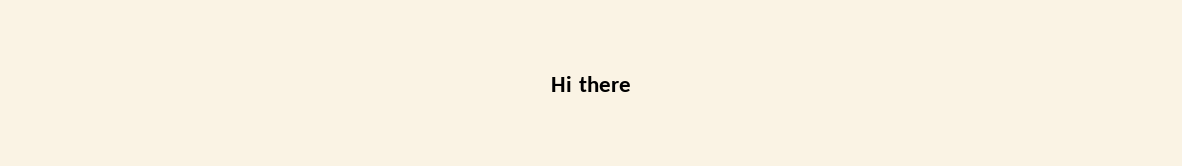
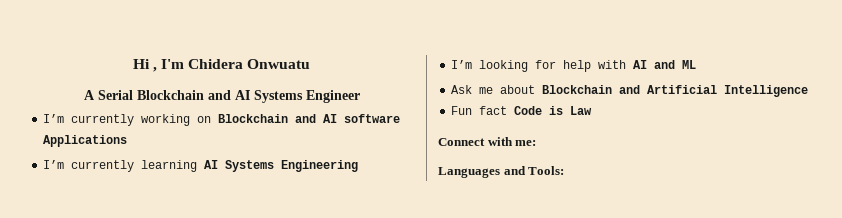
- Hi there
+ Hi , I'm Chidera Onwuatu
+ A Serial Blockchain and AI Systems Engineer
+ I’m currently working on Blockchain and AI software Applications
+ I’m currently learning AI Systems Engineering
+ I’m looking for help with AI and ML
+ Ask me about Blockchain and Artificial Intelligence
+ Fun fact Code is Law
+ Connect with me:
+ Languages and Tools:

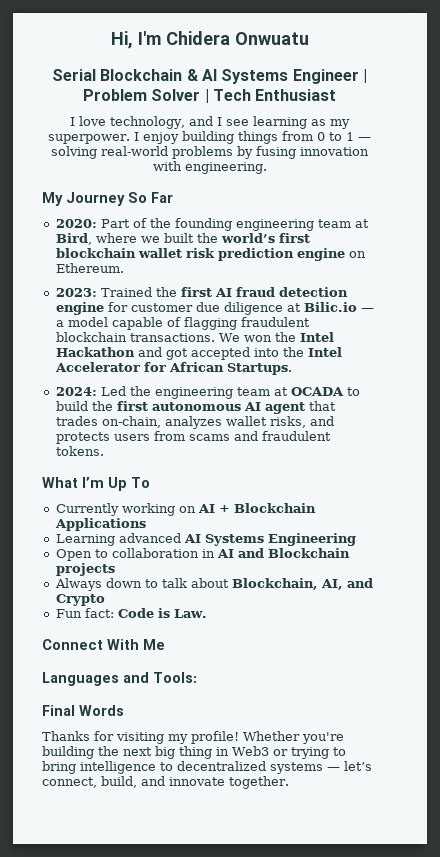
- Hi , I'm Chidera Onwuatu
+ Hi, I'm Chidera Onwuatu
- A Serial Blockchain and AI Systems Engineer
- I’m currently working on Blockchain and AI software Applications
- I’m currently learning AI Systems Engineering
- I’m looking for help with AI and ML
- Ask me about Blockchain and Artificial Intelligence
+ Serial Blockchain & AI Systems Engineer | Problem Solver | Tech Enthusiast
+ I love technology, and I see learning as my superpower. I enjoy building things from 0 to 1 — solving real-world problems by fusing innovation with engineering.
+ My Journey So Far
+ 2020: Part of the founding engineering team at Bird, where we built the world’s first blockchain wallet risk prediction engine on Ethereum.
+ 2023: Trained the first AI fraud detection engine for customer due diligence at Bilic.io — a model capable of flagging fraudulent blockchain transactions. We won the Intel Hackathon and got accepted into the Intel Accelerator for African Startups.
+ 2024: Led the engineering team at OCADA to build the first autonomous AI agent that trades on-chain, analyzes wallet risks, and protects users from scams and fraudulent tokens.
+ What I’m Up To
+ Currently working on AI + Blockchain Applications
+ Learning advanced AI Systems Engineering
+ Open to collaboration in AI and Blockchain projects
+ Always down to talk about Blockchain, AI, and Crypto
- Fun fact Code is Law
+ Fun fact: Code is Law.
- Connect with me:
+ Connect With Me
+ Final Words
+ Thanks for visiting my profile! Whether you're building the next big thing in Web3 or trying to bring intelligence to decentralized systems — let’s connect, build, and innovate together.

